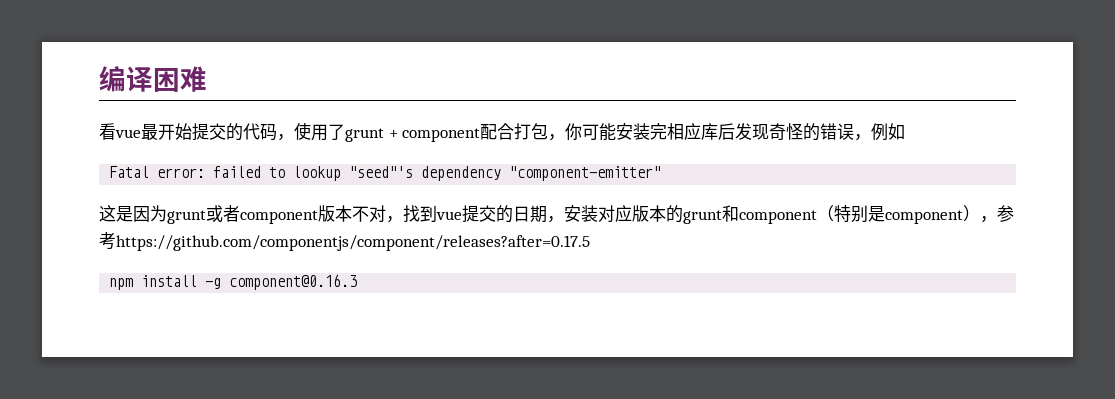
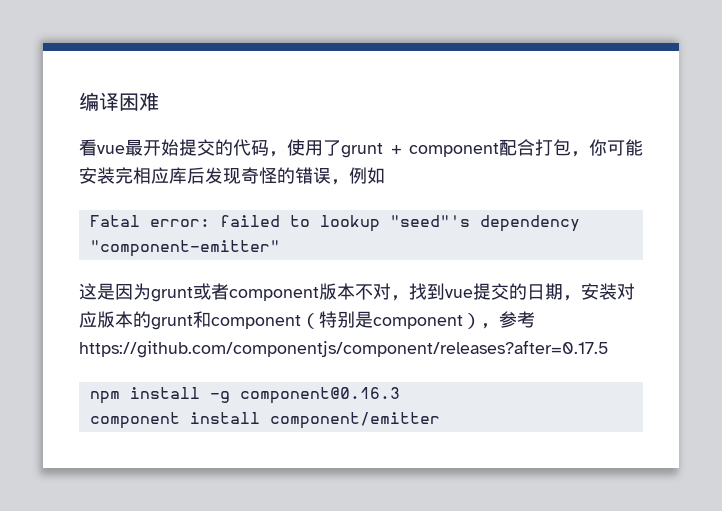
+ component install component/emitter

